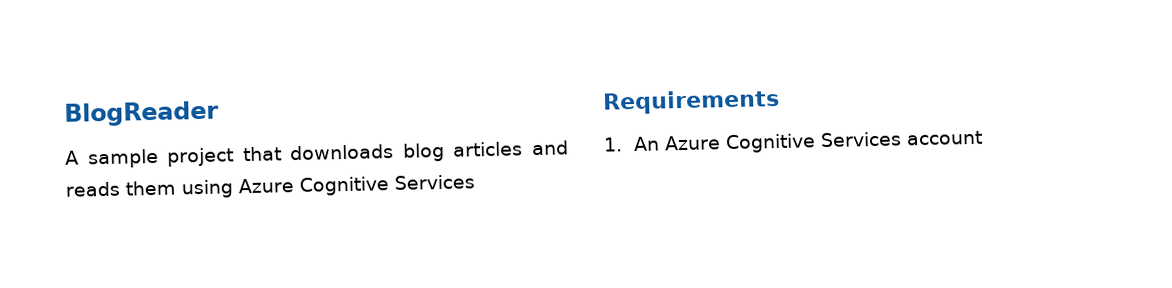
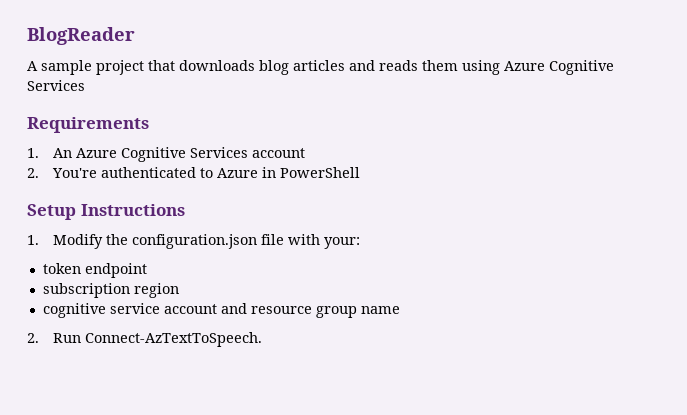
+ 2. You're authenticated to Azure in PowerShell
+ Setup Instructions
+ 1. Modify the configuration.json file with your:
+ token endpoint
+ subscription region
+ cognitive service account and resource group name
+ 2. Run Connect-AzTextToSpeech.

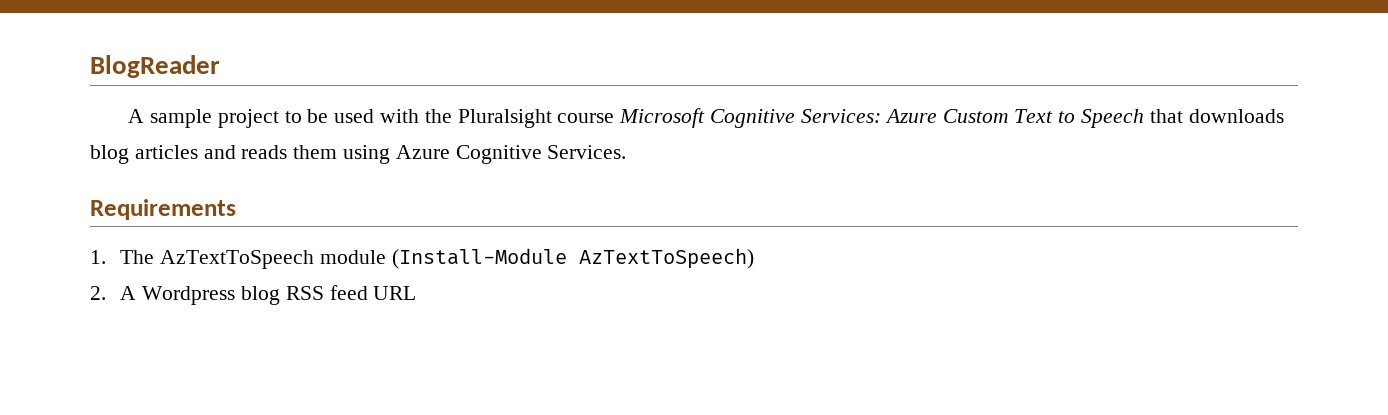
- A sample project that downloads blog articles and reads them using Azure Cognitive Services
+ A sample project to be used with the Pluralsight course Microsoft Cognitive Services: Azure Custom Text to Speech that downloads blog articles and reads them using Azure Cognitive Services.
- 1. An Azure Cognitive Services account
- 2. You're authenticated to Azure in PowerShell
- Setup Instructions
- 1. Modify the configuration.json file with your:
- token endpoint
- subscription region
- cognitive service account and resource group name
- 2. Run Connect-AzTextToSpeech.
+ 1. The AzTextToSpeech module (Install-Module AzTextToSpeech)
+ 2. A Wordpress blog RSS feed URL

